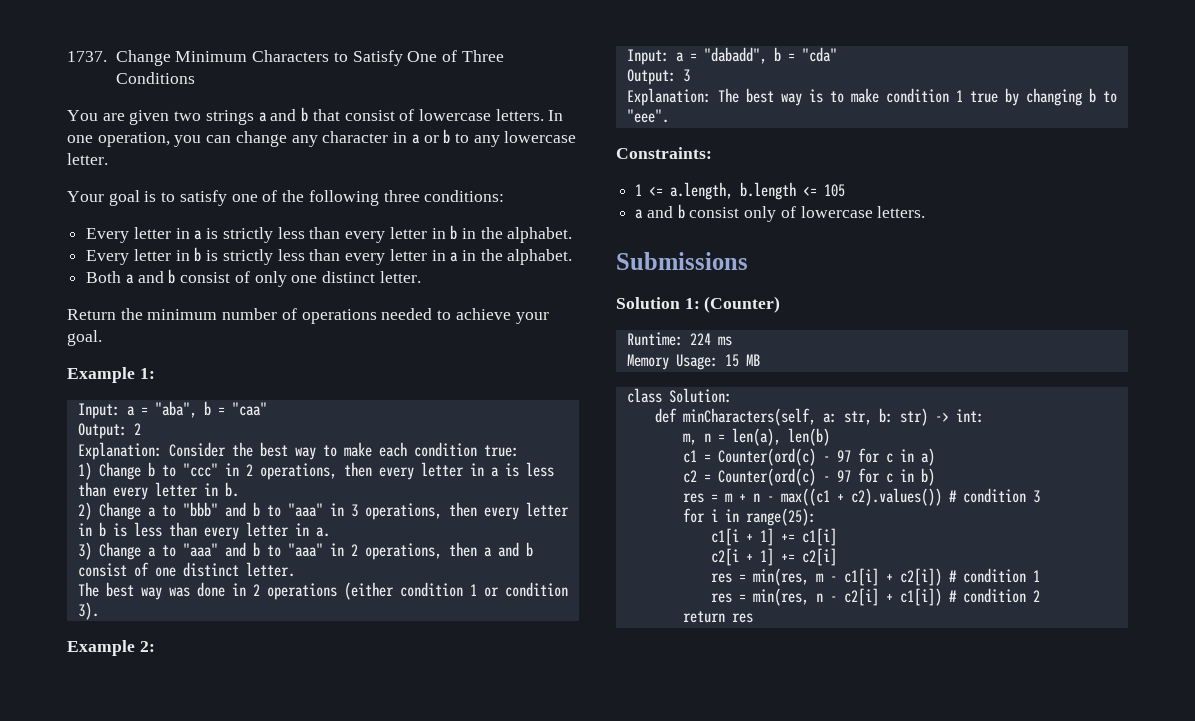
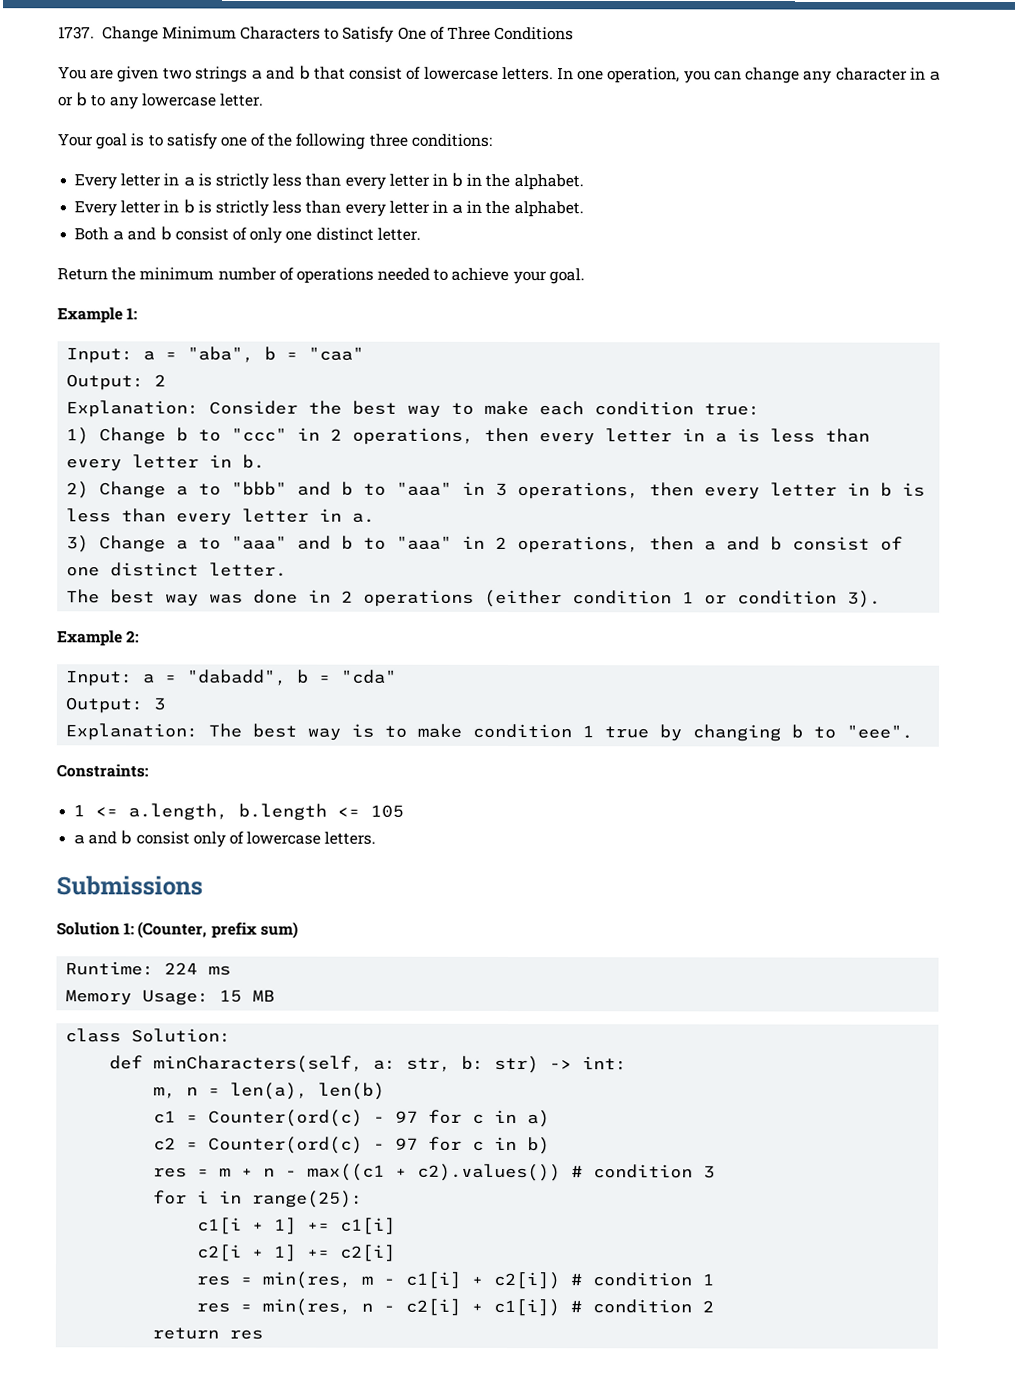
- Solution 1: (Counter)
+ Solution 1: (Counter, prefix sum)

